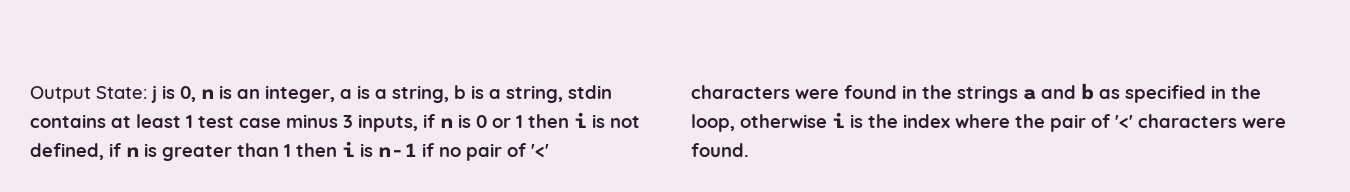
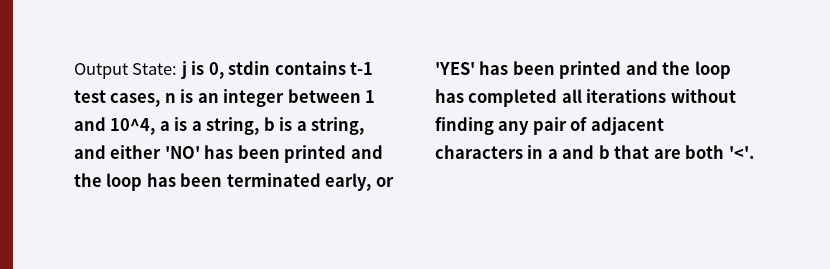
- Output State: j is 0, n is an integer, a is a string, b is a string, stdin contains at least 1 test case minus 3 inputs, if n is 0 or 1 then i is not defined, if n is greater than 1 then i is n-1 if no pair of '<' characters were found in the strings a and b as specified in the loop, otherwise i is the index where the pair of '<' characters were found.
+ Output State: j is 0, stdin contains t-1 test cases, n is an integer between 1 and 10^4, a is a string, b is a string, and either 'NO' has been printed and the loop has been terminated early, or 'YES' has been printed and the loop has completed all iterations without finding any pair of adjacent characters in a and b that are both '<'.

